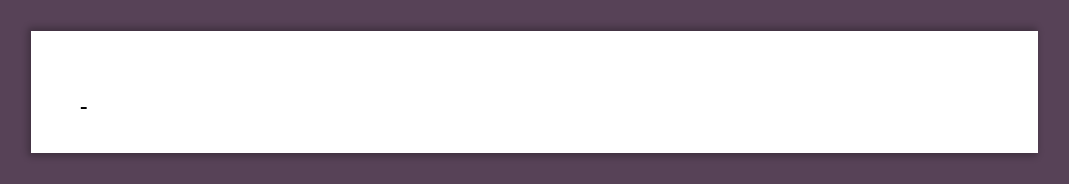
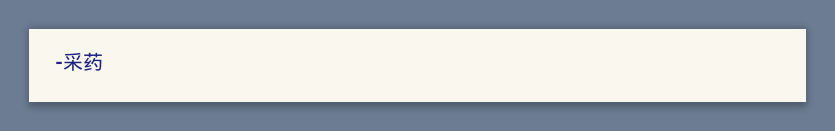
- -
+ -采药

